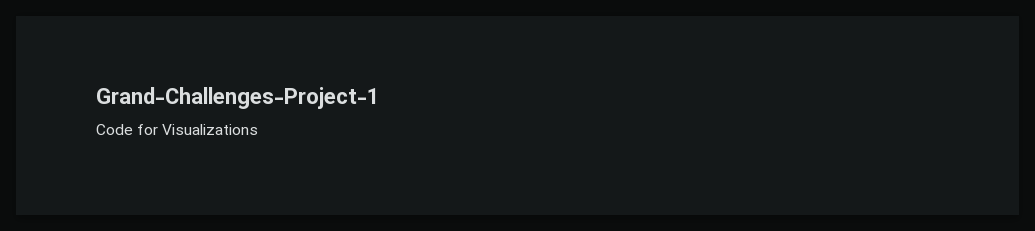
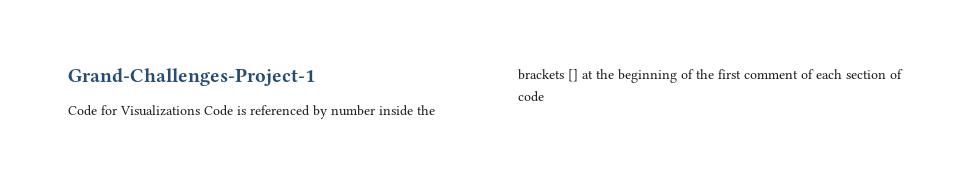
- Code for Visualizations
+ Code for Visualizations Code is referenced by number inside the brackets [] at the beginning of the first comment of each section of code

